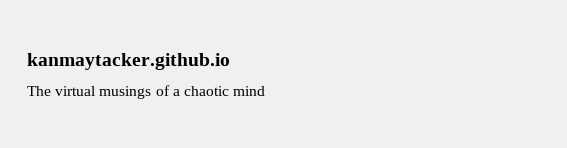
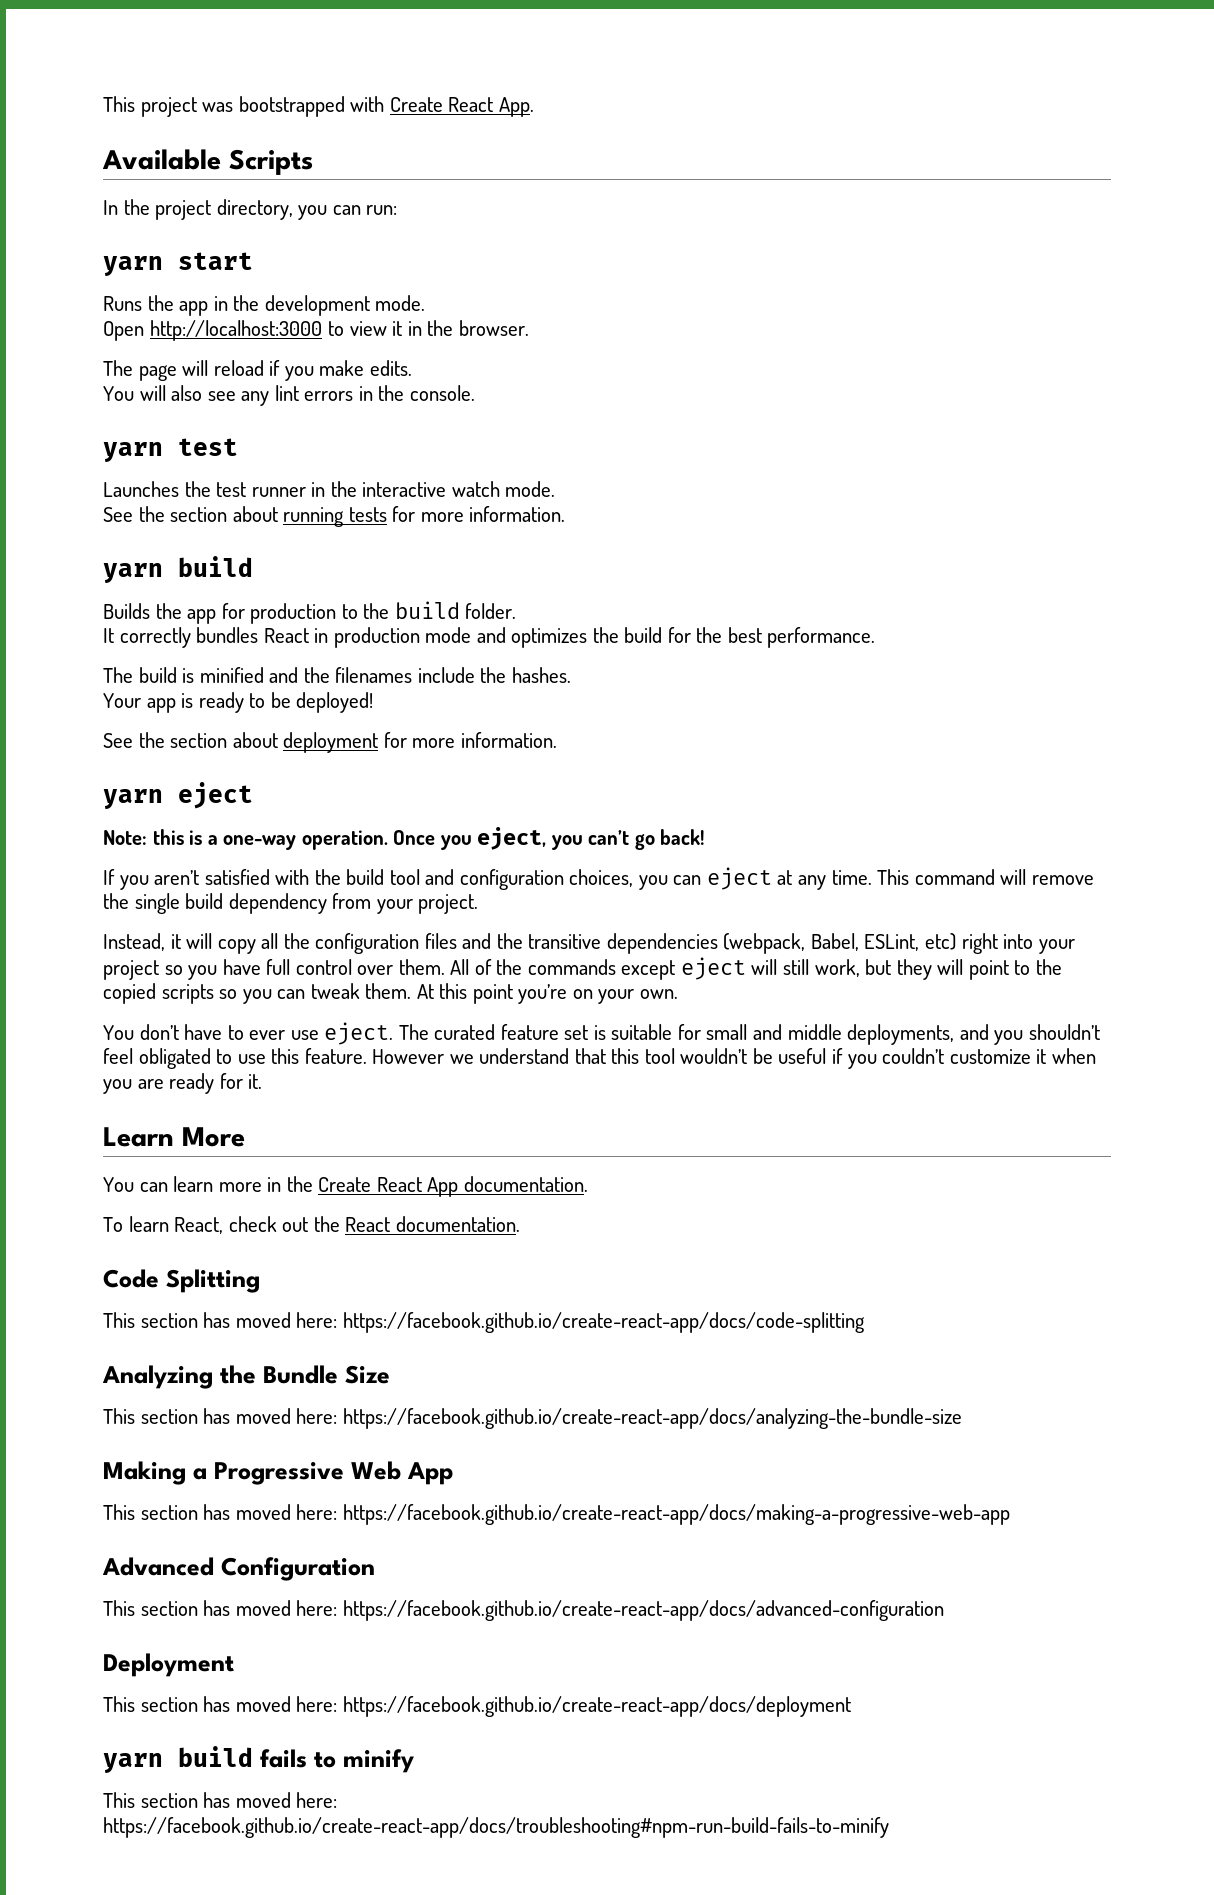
- kanmaytacker.github.io
- The virtual musings of a chaotic mind
+ This project was bootstrapped with Create React App.
+ Available Scripts
+ In the project directory, you can run:
+ yarn start
+ Runs the app in the development mode.
+ Open http://localhost:3000 to view it in the browser.
+ The page will reload if you make edits.
+ You will also see any lint errors in the console.
+ yarn test
+ Launches the test runner in the interactive watch mode.
+ See the section about running tests for more information.
+ yarn build
+ Builds the app for production to the build folder.
+ It correctly bundles React in production mode and optimizes the build for the best performance.
+ The build is minified and the filenames include the hashes.
+ Your app is ready to be deployed!
+ See the section about deployment for more information.
+ yarn eject
+ Note: this is a one-way operation. Once you eject, you can’t go back!
+ If you aren’t satisfied with the build tool and configuration choices, you can eject at any time. This command will remove the single build dependency from your project.
+ Instead, it will copy all the configuration files and the transitive dependencies (webpack, Babel, ESLint, etc) right into your project so you have full control over them. All of the commands except eject will still work, but they will point to the copied scripts so you can tweak them. At this point you’re on your own.
+ You don’t have to ever use eject. The curated feature set is suitable for small and middle deployments, and you shouldn’t feel obligated to use this feature. However we understand that this tool wouldn’t be useful if you couldn’t customize it when you are ready for it.
+ Learn More
+ You can learn more in the Create React App documentation.
+ To learn React, check out the React documentation.
+ Code Splitting
+ This section has moved here: https://facebook.github.io/create-react-app/docs/code-splitting
+ Analyzing the Bundle Size
+ This section has moved here: https://facebook.github.io/create-react-app/docs/analyzing-the-bundle-size
+ Making a Progressive Web App
+ This section has moved here: https://facebook.github.io/create-react-app/docs/making-a-progressive-web-app
+ Advanced Configuration
+ This section has moved here: https://facebook.github.io/create-react-app/docs/advanced-configuration
+ Deployment
+ This section has moved here: https://facebook.github.io/create-react-app/docs/deployment
+ yarn build fails to minify
+ This section has moved here: https://facebook.github.io/create-react-app/docs/troubleshooting#npm-run-build-fails-to-minify

